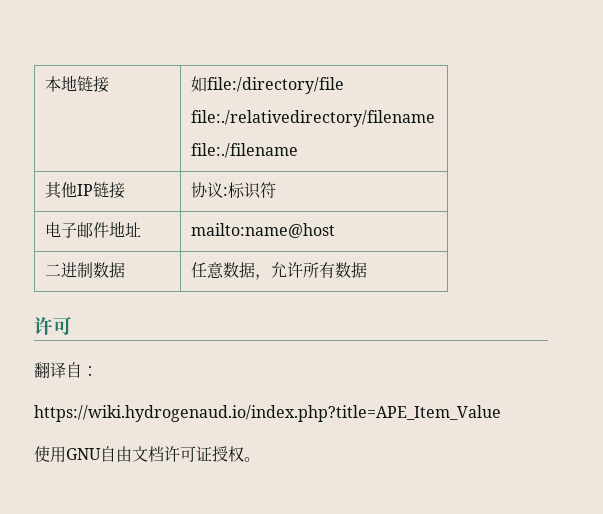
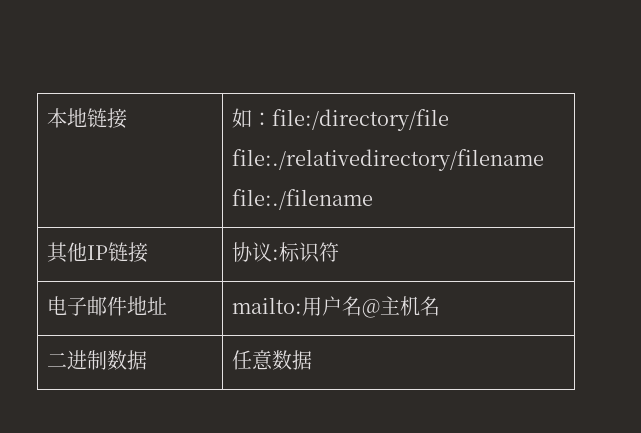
- 本地链接 | 如file:/directory/file
+ 本地链接 | 如：file:/directory/file
- 电子邮件地址 | mailto:name@host
+ 电子邮件地址 | mailto:用户名@主机名
- 二进制数据 | 任意数据，允许所有数据
- 许可
- 翻译自：
- https://wiki.hydrogenaud.io/index.php?title=APE_Item_Value
- 使用GNU自由文档许可证授权。
+ 二进制数据 | 任意数据

